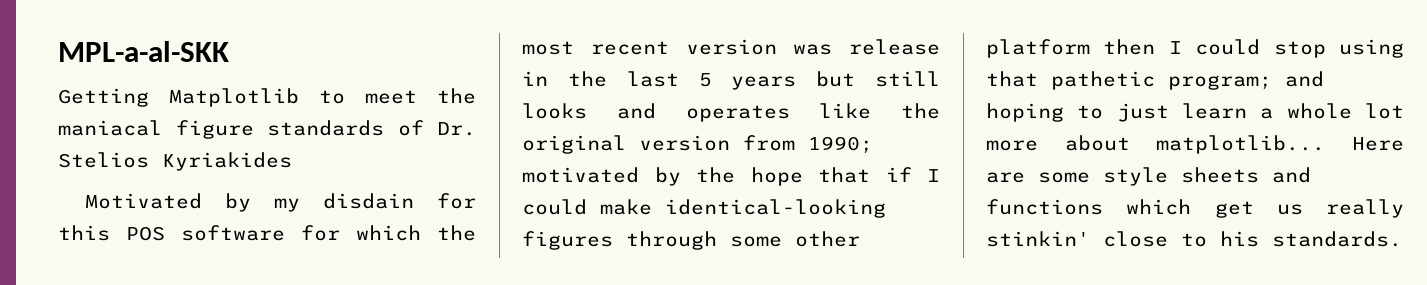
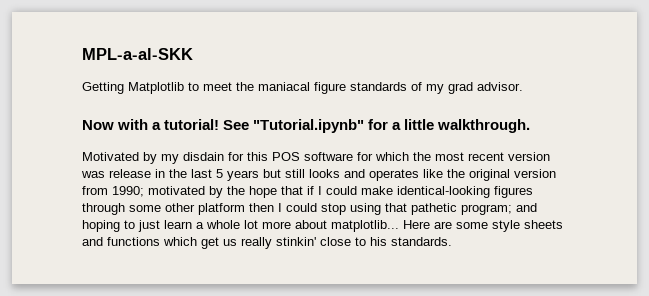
- Getting Matplotlib to meet the maniacal figure standards of Dr. Stelios Kyriakides
+ Getting Matplotlib to meet the maniacal figure standards of my grad advisor.
+ Now with a tutorial! See "Tutorial.ipynb" for a little walkthrough.

